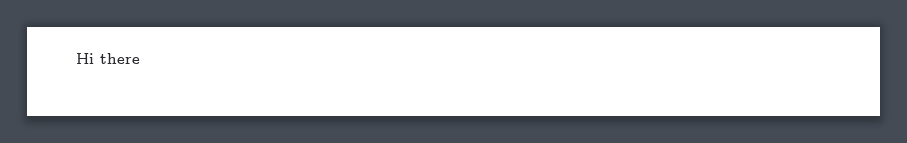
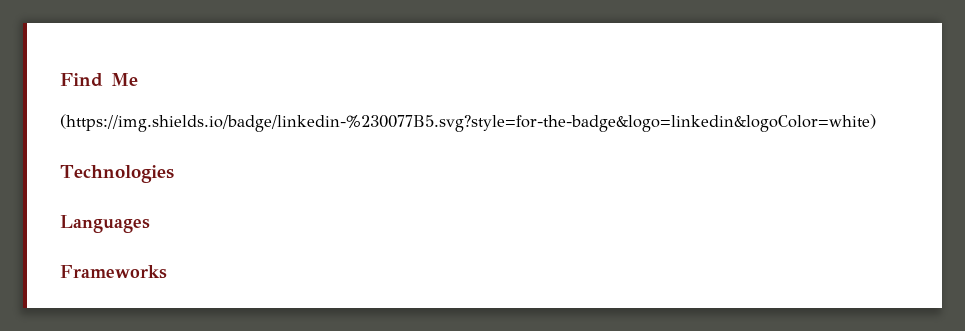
- Hi there
+ Find Me
+ (https://img.shields.io/badge/linkedin-%230077B5.svg?style=for-the-badge&logo=linkedin&logoColor=white)
+ Technologies
+ Languages
+ Frameworks

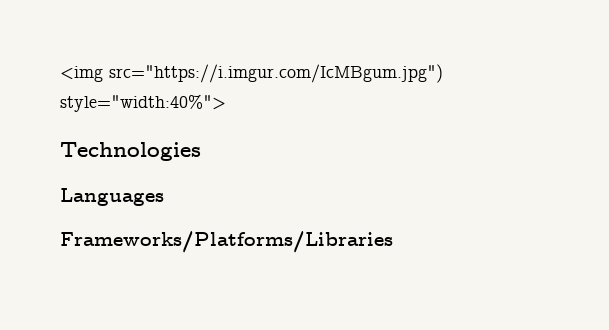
- Find Me
- (https://img.shields.io/badge/linkedin-%230077B5.svg?style=for-the-badge&logo=linkedin&logoColor=white)
+ <img src="https://i.imgur.com/IcMBgum.jpg") style="width:40%">
- Frameworks
+ Frameworks/Platforms/Libraries

